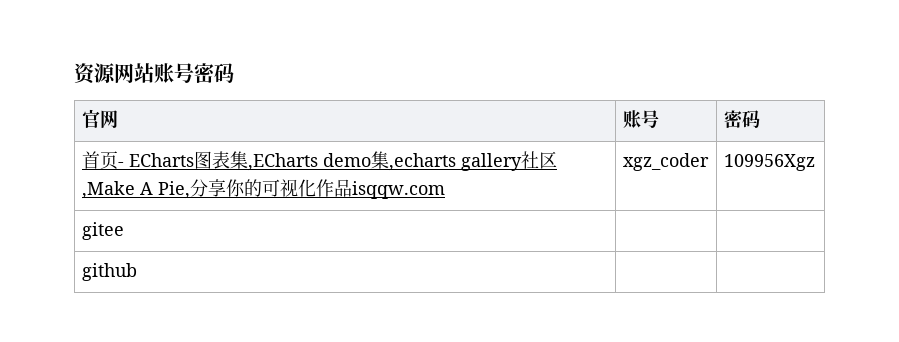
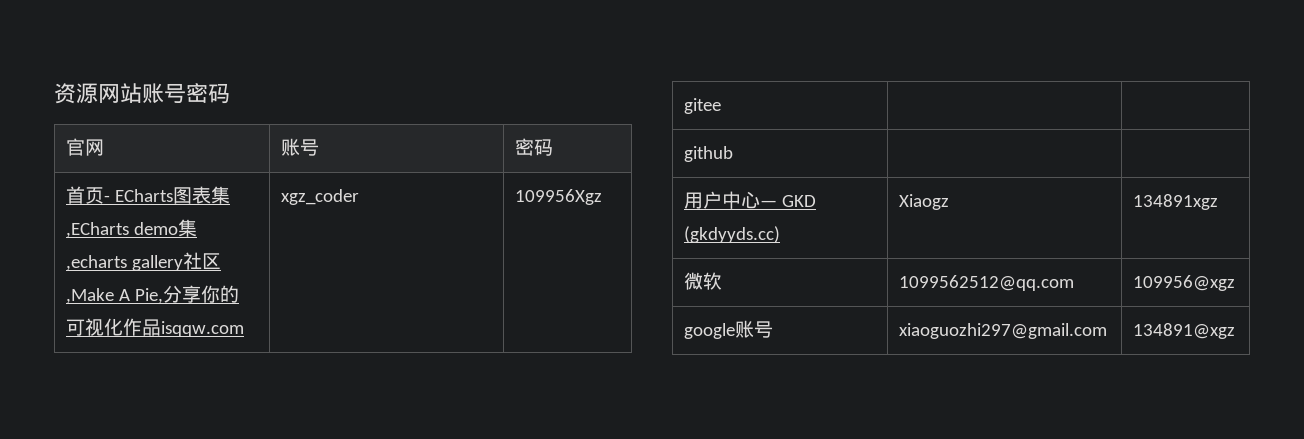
+ 用户中心— GKD (gkdyyds.cc) | Xiaogz | 134891xgz
+ 微软 | 1099562512@qq.com | 109956@xgz
+ google账号 | xiaoguozhi297@gmail.com | 134891@xgz

